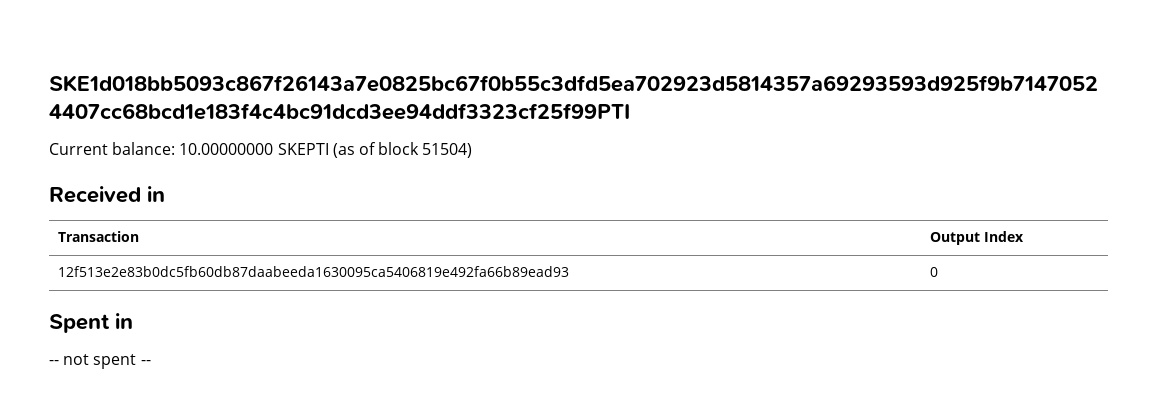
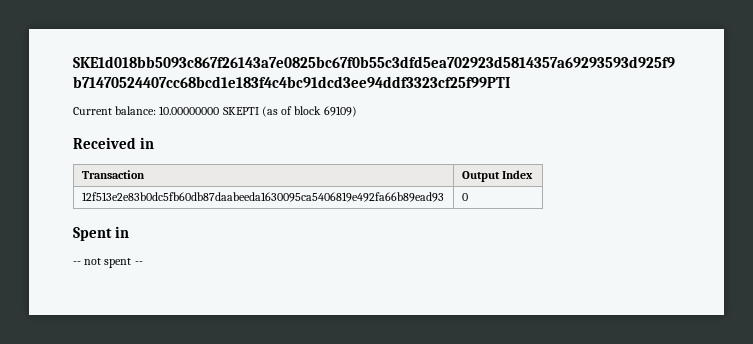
- Current balance: 10.00000000 SKEPTI (as of block 51504)
+ Current balance: 10.00000000 SKEPTI (as of block 69109)

